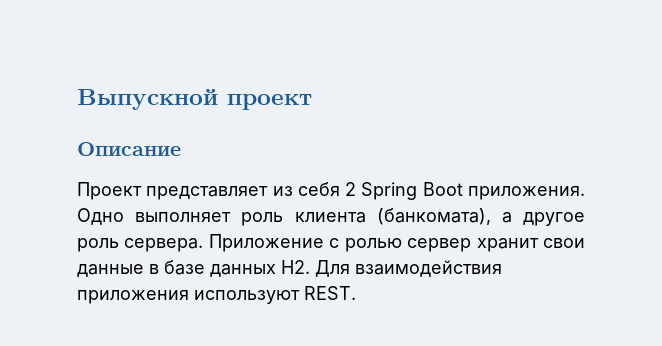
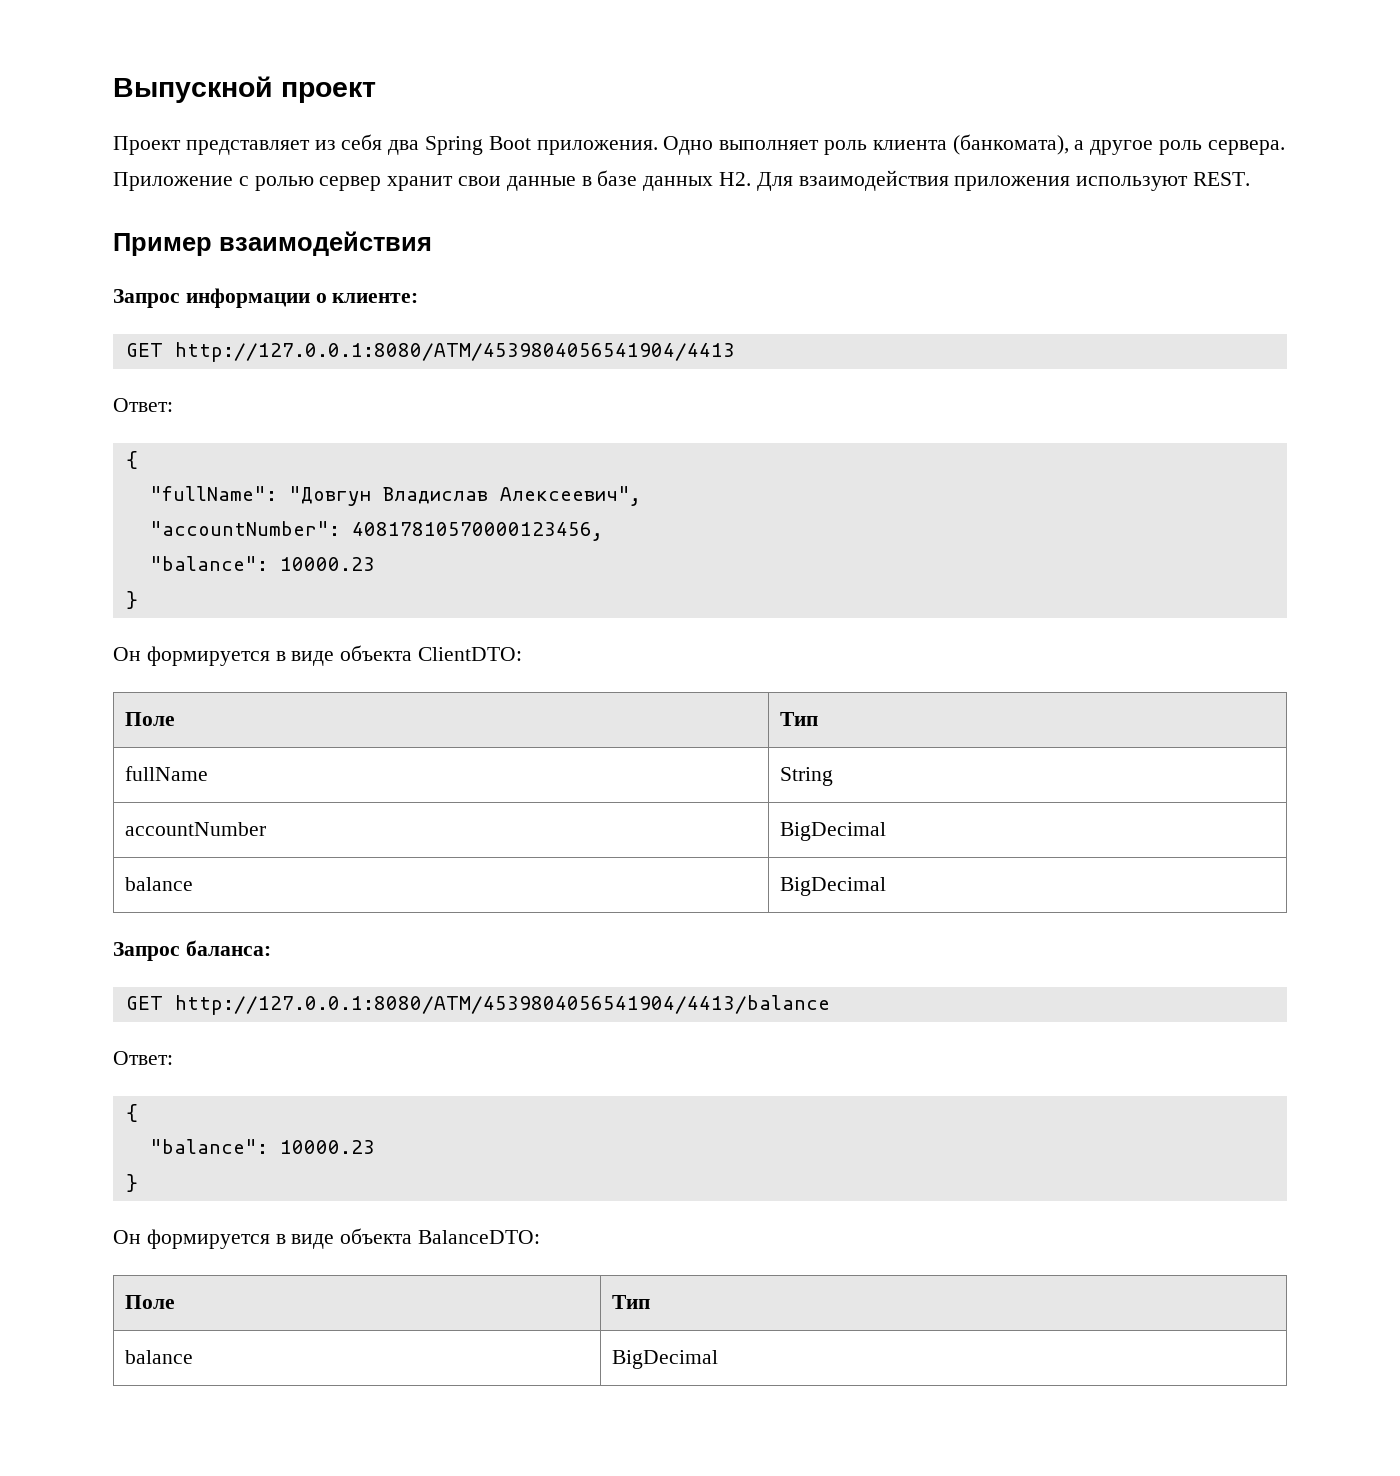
- Описание
- Проект представляет из себя 2 Spring Boot приложения.
+ Проект представляет из себя два Spring Boot приложения.
+ Пример взаимодействия
+ Запрос информации о клиенте:
+ GET http://127.0.0.1:8080/ATM/4539804056541904/4413
+ Ответ:
+ {
+ "fullName": "Довгун Владислав Алексеевич",
+ "accountNumber": 40817810570000123456,
+ "balance": 10000.23
+ }
+ Он формируется в виде объекта ClientDTO:
+ Поле | Тип
+ fullName | String
+ accountNumber | BigDecimal
+ balance | BigDecimal
+ Запрос баланса:
+ GET http://127.0.0.1:8080/ATM/4539804056541904/4413/balance
+ Ответ:
+ {
+ "balance": 10000.23
+ }
+ Он формируется в виде объекта BalanceDTO:
+ Поле | Тип
+ balance | BigDecimal

